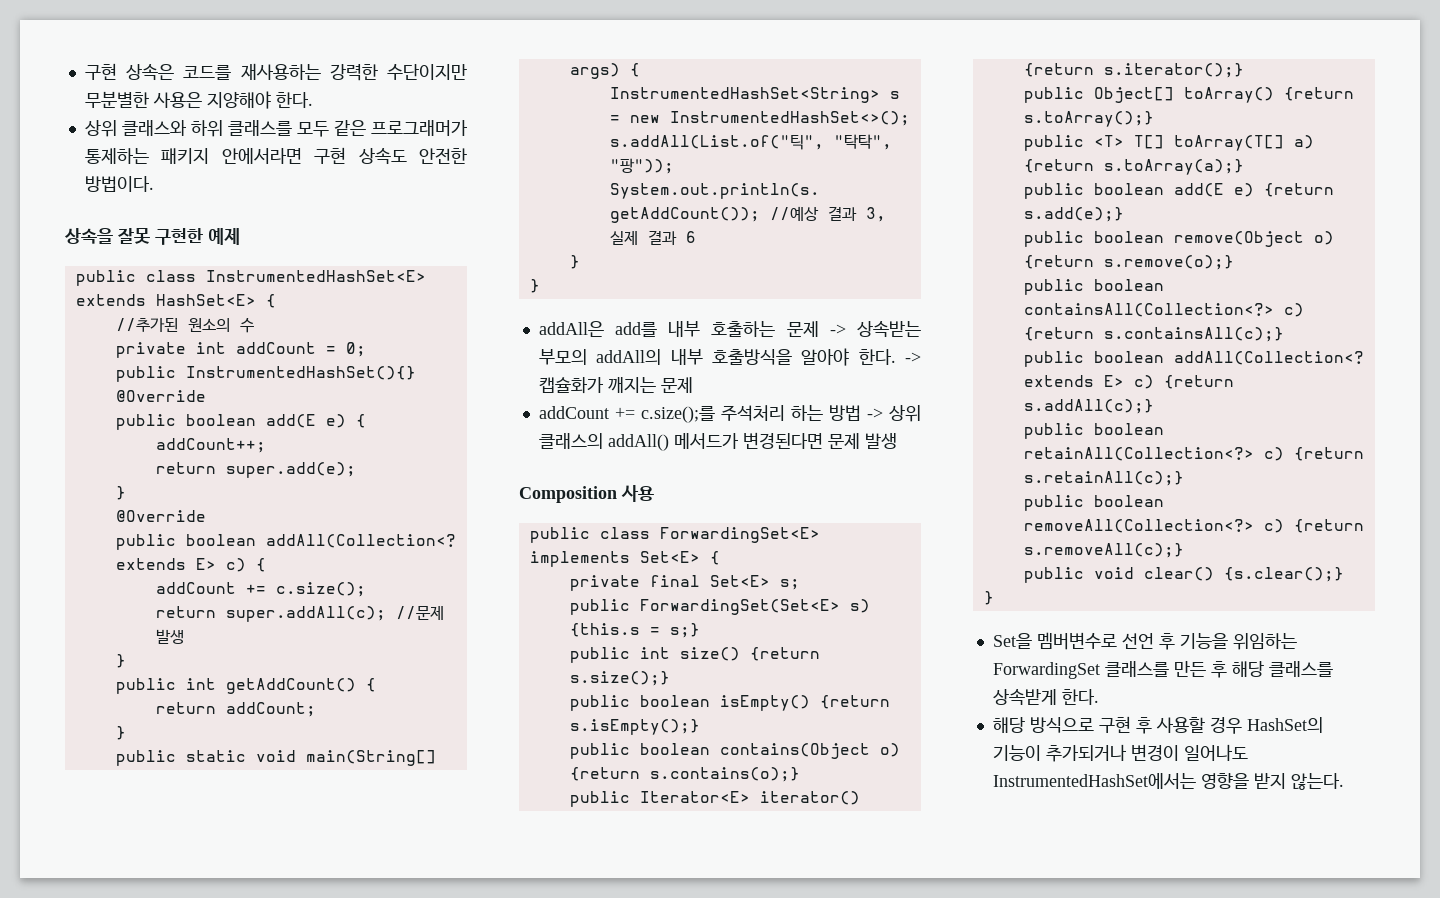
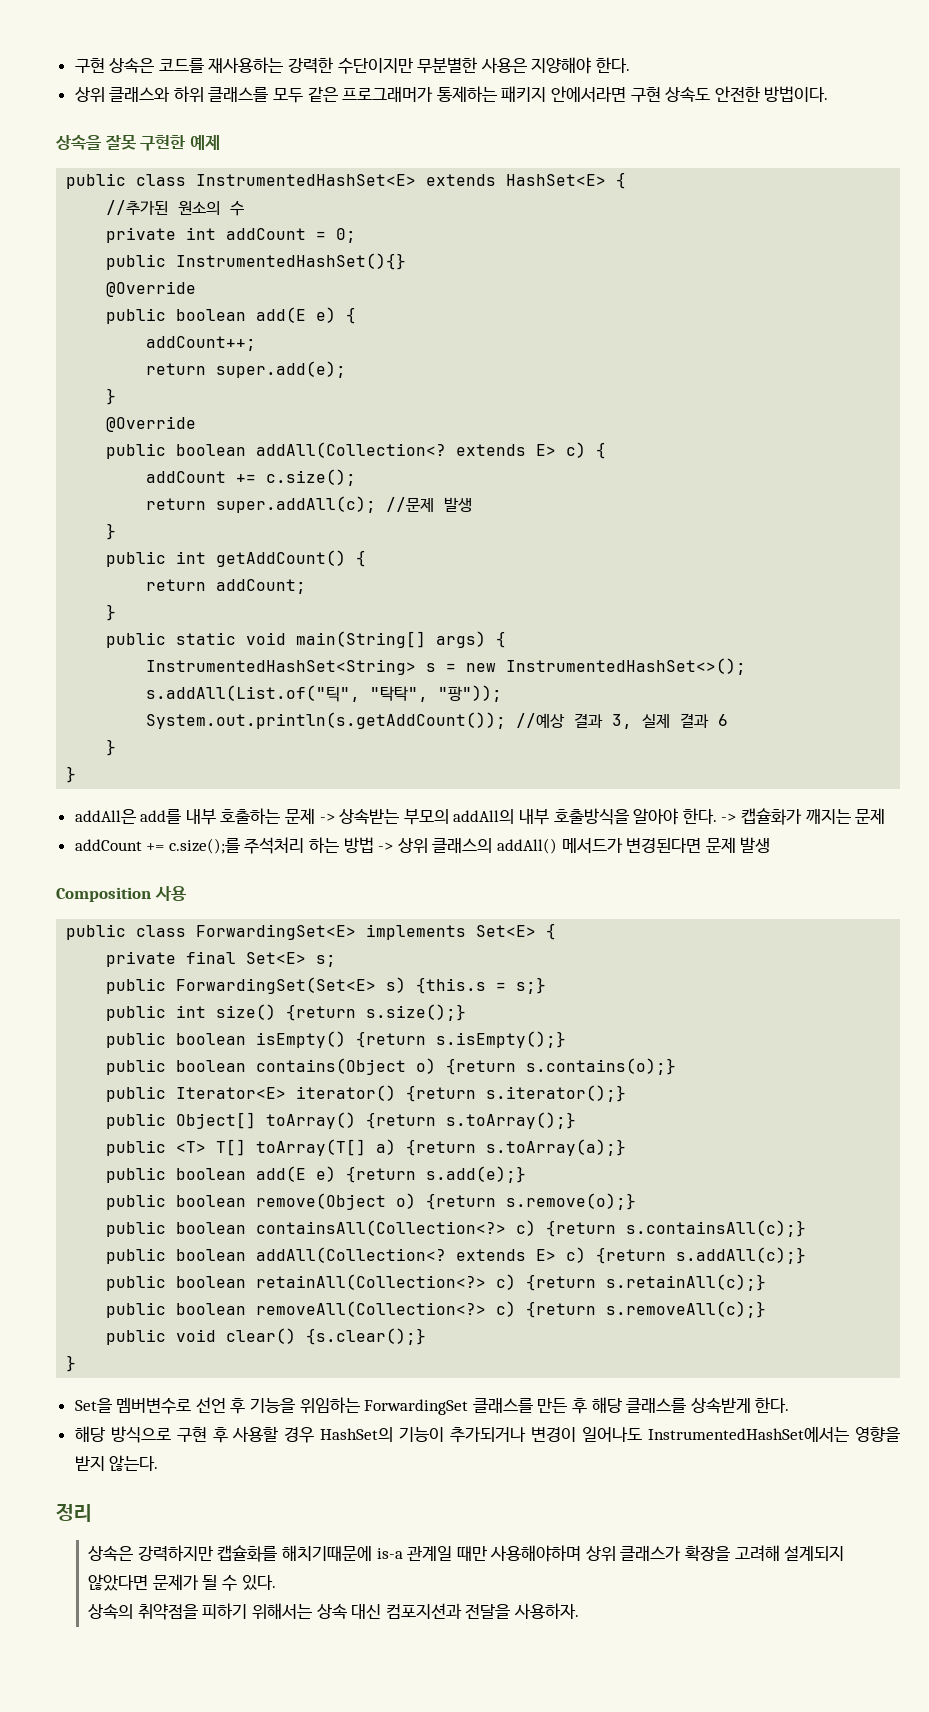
+ 정리
+ 상속은 강력하지만 캡슐화를 해치기때문에 is-a 관계일 때만 사용해야하며 상위 클래스가 확장을 고려해 설계되지 않았다면 문제가 될 수 있다.
+ 상속의 취약점을 피하기 위해서는 상속 대신 컴포지션과 전달을 사용하자.

